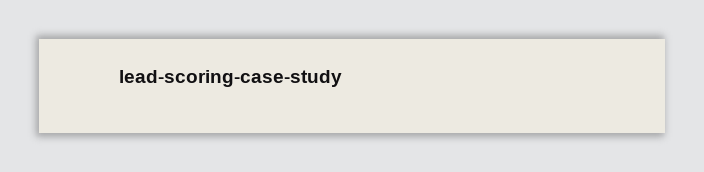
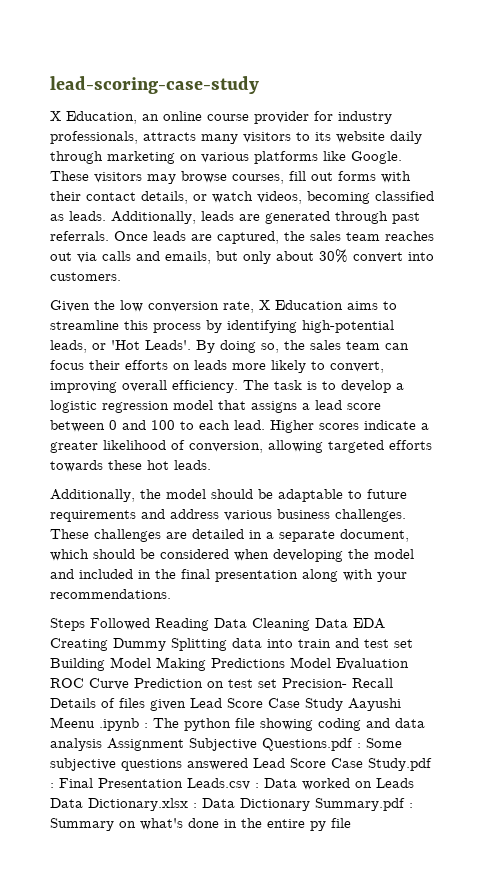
+ X Education, an online course provider for industry professionals, attracts many visitors to its website daily through marketing on various platforms like Google. These visitors may browse courses, fill out forms with their contact details, or watch videos, becoming classified as leads. Additionally, leads are generated through past referrals. Once leads are captured, the sales team reaches out via calls and emails, but only about 30% convert into customers.
+ Given the low conversion rate, X Education aims to streamline this process by identifying high-potential leads, or 'Hot Leads'. By doing so, the sales team can focus their efforts on leads more likely to convert, improving overall efficiency. The task is to develop a logistic regression model that assigns a lead score between 0 and 100 to each lead. Higher scores indicate a greater likelihood of conversion, allowing targeted efforts towards these hot leads.
+ Additionally, the model should be adaptable to future requirements and address various business challenges. These challenges are detailed in a separate document, which should be considered when developing the model and included in the final presentation along with your recommendations.
+ Steps Followed Reading Data Cleaning Data EDA Creating Dummy Splitting data into train and test set Building Model Making Predictions Model Evaluation ROC Curve Prediction on test set Precision- Recall Details of files given Lead Score Case Study Aayushi Meenu .ipynb : The python file showing coding and data analysis Assignment Subjective Questions.pdf : Some subjective questions answered Lead Score Case Study.pdf : Final Presentation Leads.csv : Data worked on Leads Data Dictionary.xlsx : Data Dictionary Summary.pdf : Summary on what's done in the entire py file

